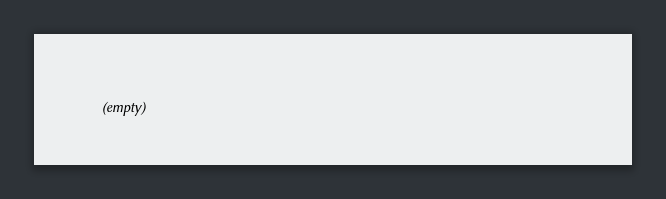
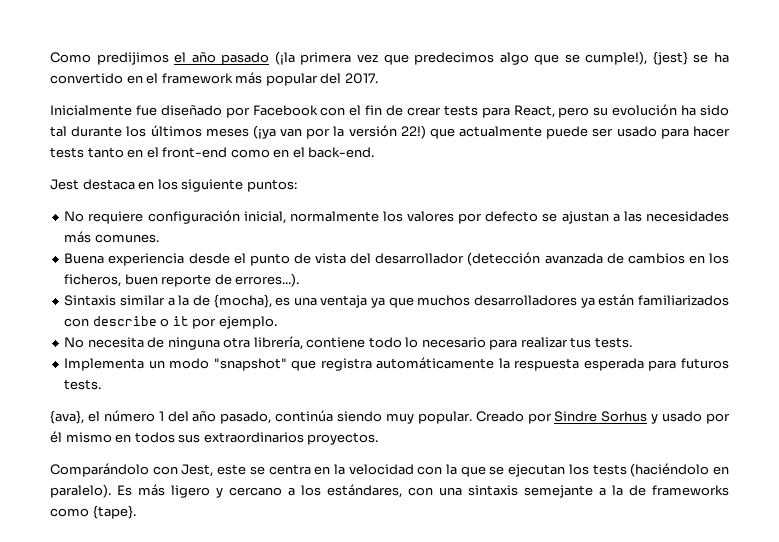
- (empty)
+ Como predijimos el año pasado (¡la primera vez que predecimos algo que se cumple!), {jest} se ha convertido en el framework más popular del 2017.
+ Inicialmente fue diseñado por Facebook con el fin de crear tests para React, pero su evolución ha sido tal durante los últimos meses (¡ya van por la versión 22!) que actualmente puede ser usado para hacer tests tanto en el front-end como en el back-end.
+ Jest destaca en los siguiente puntos:
+ No requiere configuración inicial, normalmente los valores por defecto se ajustan a las necesidades más comunes.
+ Buena experiencia desde el punto de vista del desarrollador (detección avanzada de cambios en los ficheros, buen reporte de errores...).
+ Sintaxis similar a la de {mocha}, es una ventaja ya que muchos desarrolladores ya están familiarizados con describe o it por ejemplo.
+ No necesita de ninguna otra librería, contiene todo lo necesario para realizar tus tests.
+ Implementa un modo "snapshot" que registra automáticamente la respuesta esperada para futuros tests.
+ {ava}, el número 1 del año pasado, continúa siendo muy popular. Creado por Sindre Sorhus y usado por él mismo en todos sus extraordinarios proyectos.
+ Comparándolo con Jest, este se centra en la velocidad con la que se ejecutan los tests (haciéndolo en paralelo). Es más ligero y cercano a los estándares, con una sintaxis semejante a la de frameworks como {tape}.

